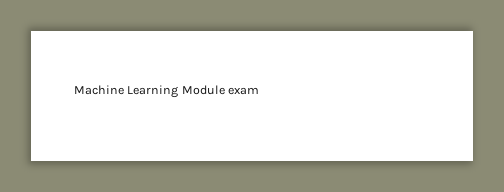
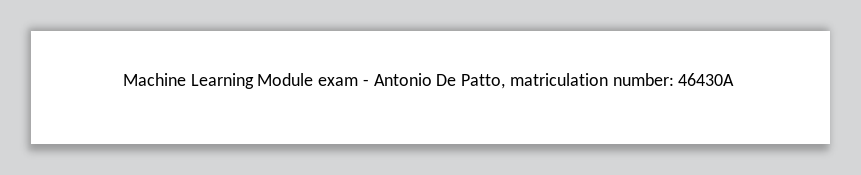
- Machine Learning Module exam
+ Machine Learning Module exam - Antonio De Patto, matriculation number: 46430A

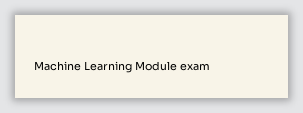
- Machine Learning Module exam - Antonio De Patto, matriculation number: 46430A
+ Machine Learning Module exam

